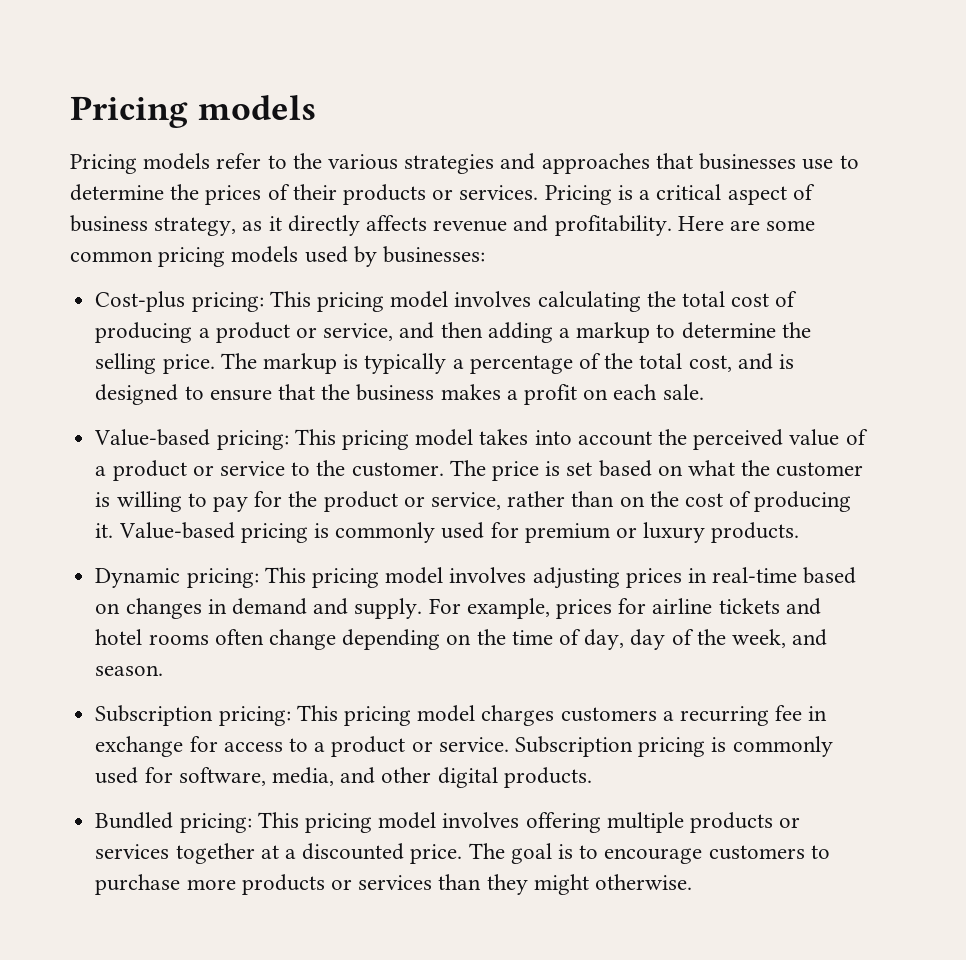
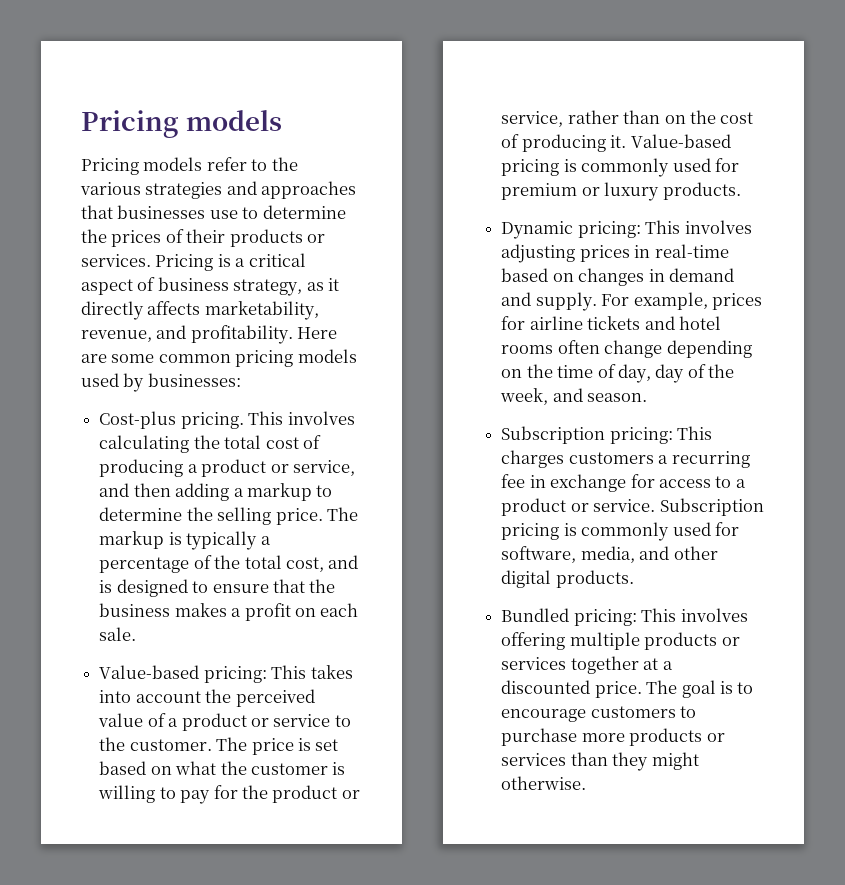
- Pricing is a critical aspect of business strategy, as it directly affects revenue and profitability.
+ Pricing is a critical aspect of business strategy, as it directly affects marketability, revenue, and profitability.
- Cost-plus pricing: This pricing model involves calculating the total cost of producing a product or service, and then adding a markup to determine the selling price.
+ Cost-plus pricing. This involves calculating the total cost of producing a product or service, and then adding a markup to determine the selling price.
- Value-based pricing: This pricing model takes into account the perceived value of a product or service to the customer.
+ Value-based pricing: This takes into account the perceived value of a product or service to the customer.
- Dynamic pricing: This pricing model involves adjusting prices in real-time based on changes in demand and supply.
+ Dynamic pricing: This involves adjusting prices in real-time based on changes in demand and supply.
- Subscription pricing: This pricing model charges customers a recurring fee in exchange for access to a product or service.
+ Subscription pricing: This charges customers a recurring fee in exchange for access to a product or service.
- Bundled pricing: This pricing model involves offering multiple products or services together at a discounted price.
+ Bundled pricing: This involves offering multiple products or services together at a discounted price.

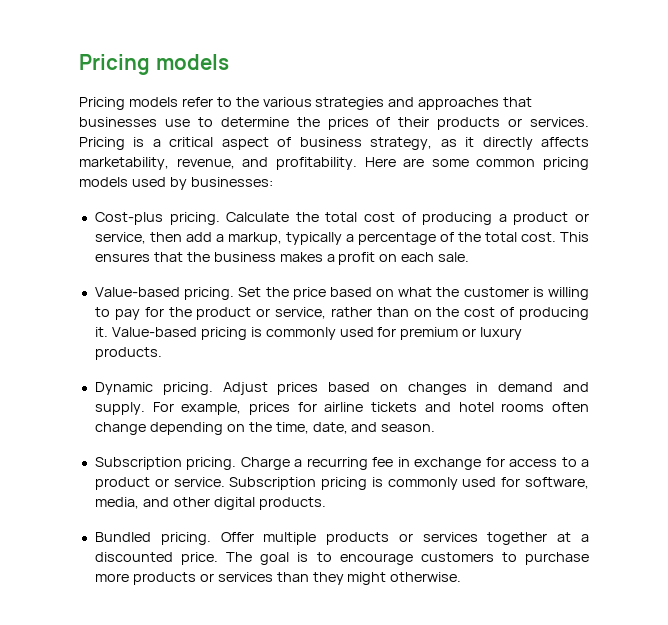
- This involves calculating the total cost of producing a product or service, and then adding a markup to determine the selling price. The markup is typically a percentage of the total cost, and is designed to ensure that the business makes a profit on each sale.
+ Calculate the total cost of producing a product or service, then add a markup, typically a percentage of the total cost. This ensures that the business makes a profit on each sale.
- Value-based pricing: This takes into account the perceived value of a product or service to the customer. The price is set based on what the customer is willing to pay for the product or service, rather than on the cost of producing it.
+ Value-based pricing. Set the price based on what the customer is willing to pay for the product or service, rather than on the cost of producing it.
- Dynamic pricing: This involves adjusting prices in real-time based on changes in demand and supply.
+ Dynamic pricing. Adjust prices based on changes in demand and supply.
- For example, prices for airline tickets and hotel rooms often change depending on the time of day, day of the week, and season.
+ For example, prices for airline tickets and hotel rooms often change depending on the time, date, and season.
- Subscription pricing: This charges customers a recurring fee in exchange for access to a product or service.
+ Subscription pricing. Charge a recurring fee in exchange for access to a product or service.
- Bundled pricing: This involves offering multiple products or services together at a discounted price.
+ Bundled pricing. Offer multiple products or services together at a discounted price.

